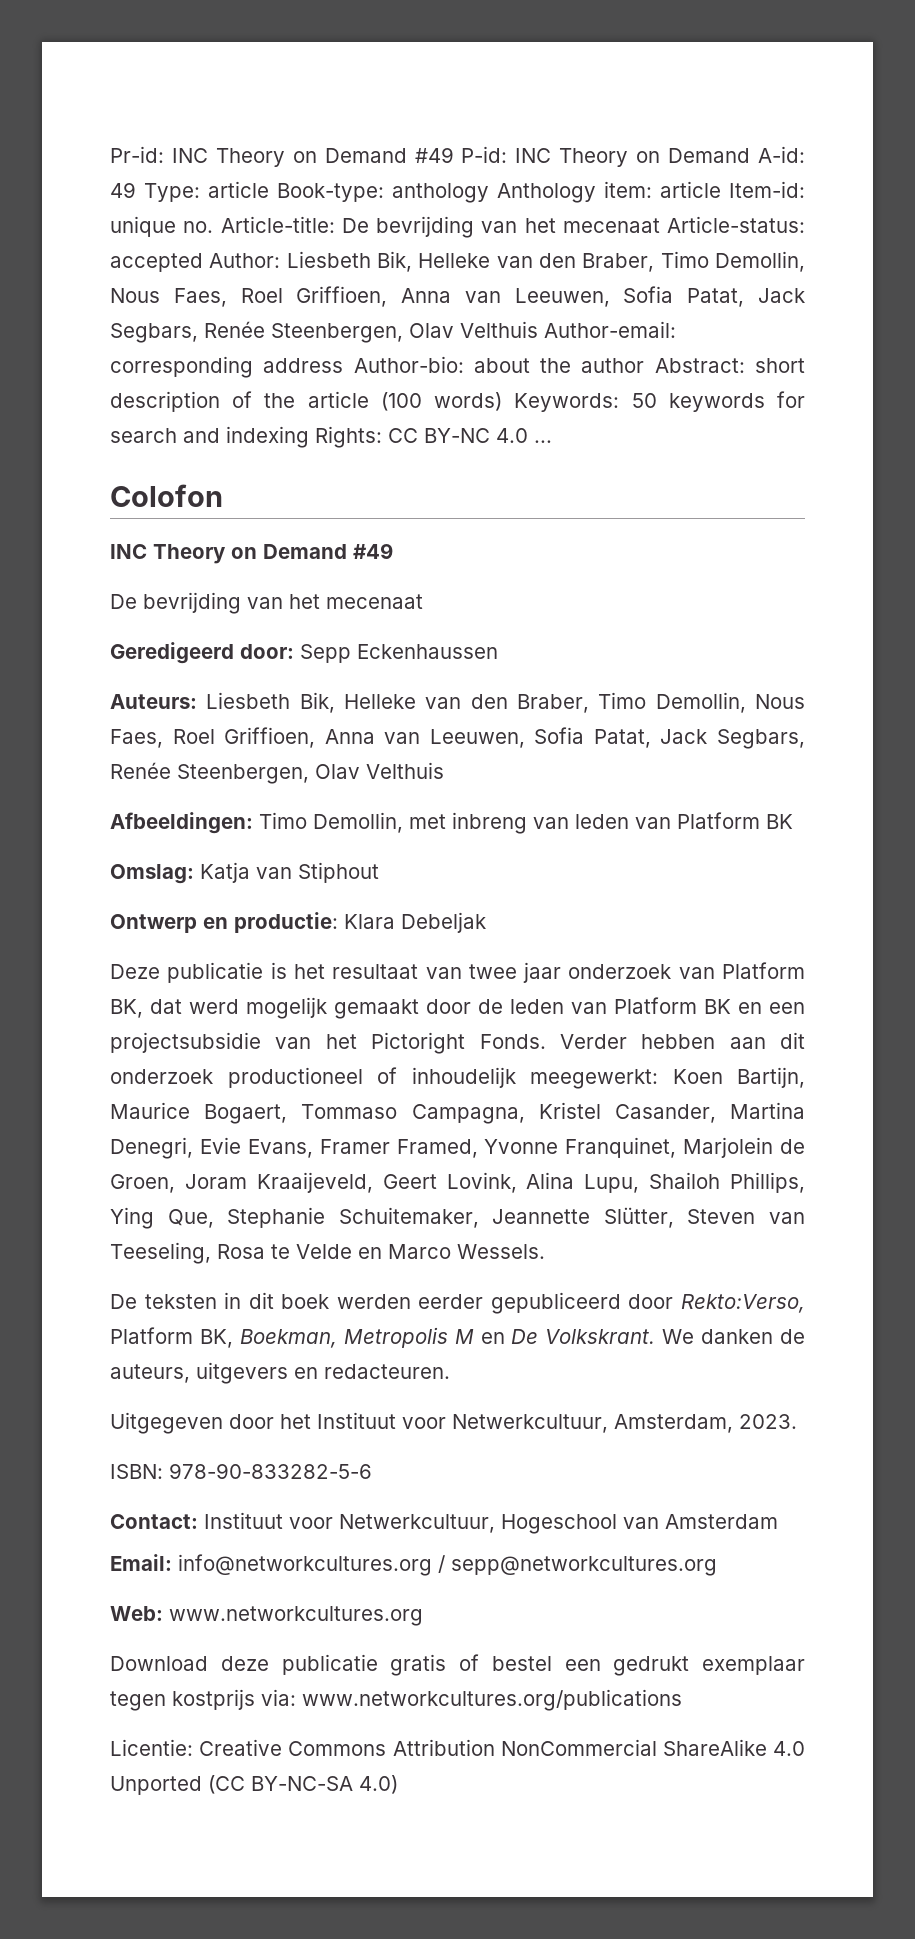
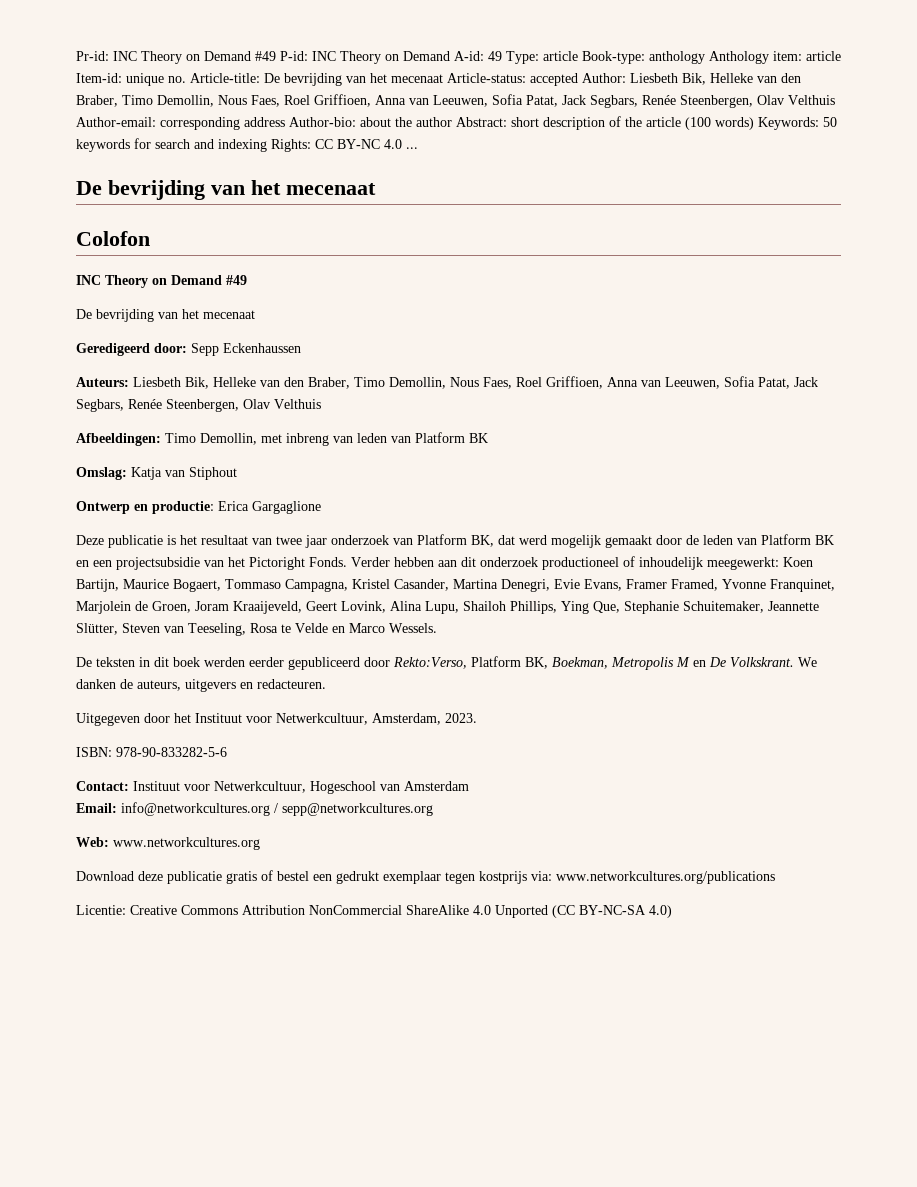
  CC BY-NC 4.0 ...
+ De bevrijding van het mecenaat
- Ontwerp en productie: Klara Debeljak
+ Ontwerp en productie: Erica Gargaglione

